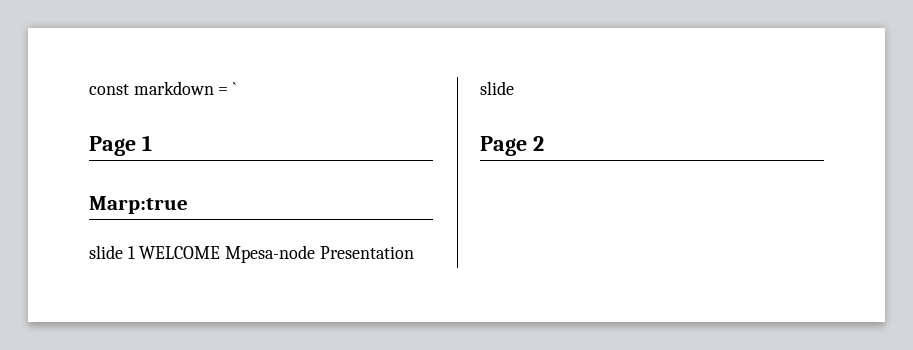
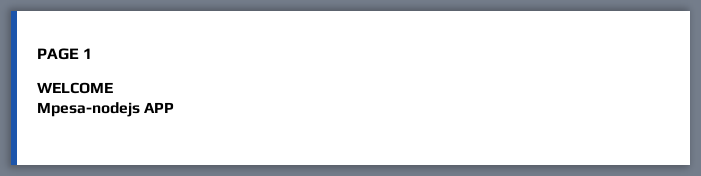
- const markdown = `
- Page 1
- Marp:true
- slide 1 WELCOME Mpesa-node Presentation slide
- Page 2
+ PAGE 1
+ WELCOME
+ Mpesa-nodejs APP

